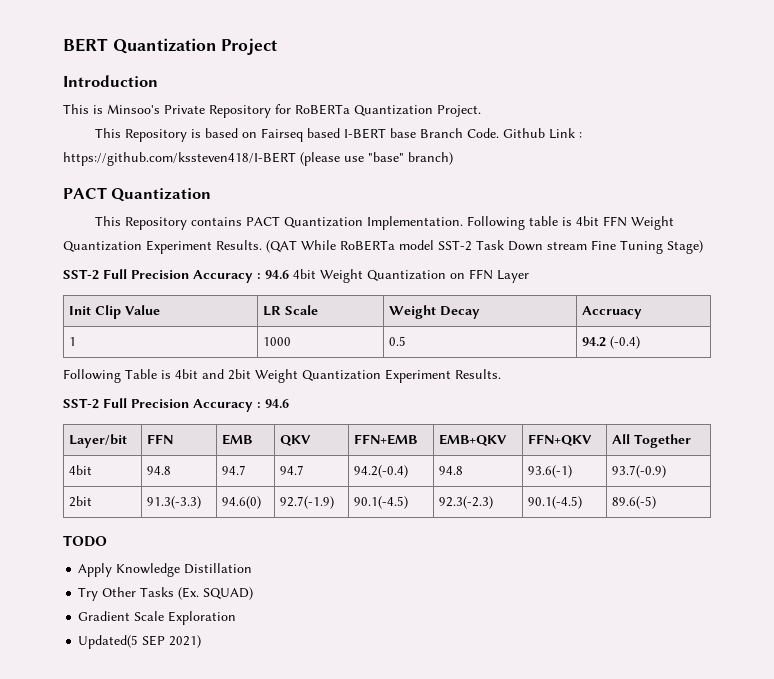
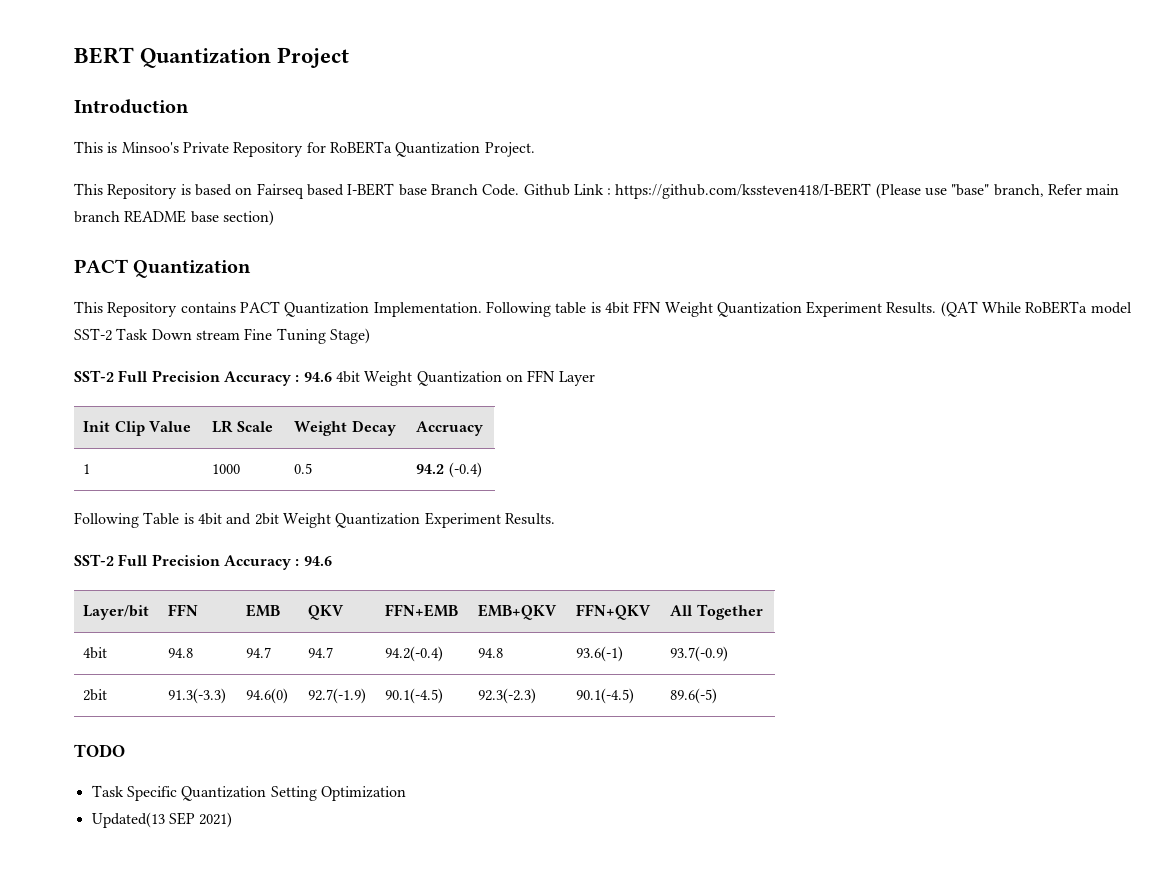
- Github Link : https://github.com/kssteven418/I-BERT (please use "base" branch)
+ Github Link : https://github.com/kssteven418/I-BERT (Please use "base" branch, Refer main branch README base section)
- Apply Knowledge Distillation
- Try Other Tasks (Ex. SQUAD)
- Gradient Scale Exploration
- Updated(5 SEP 2021)
+ Task Specific Quantization Setting Optimization
+ Updated(13 SEP 2021)

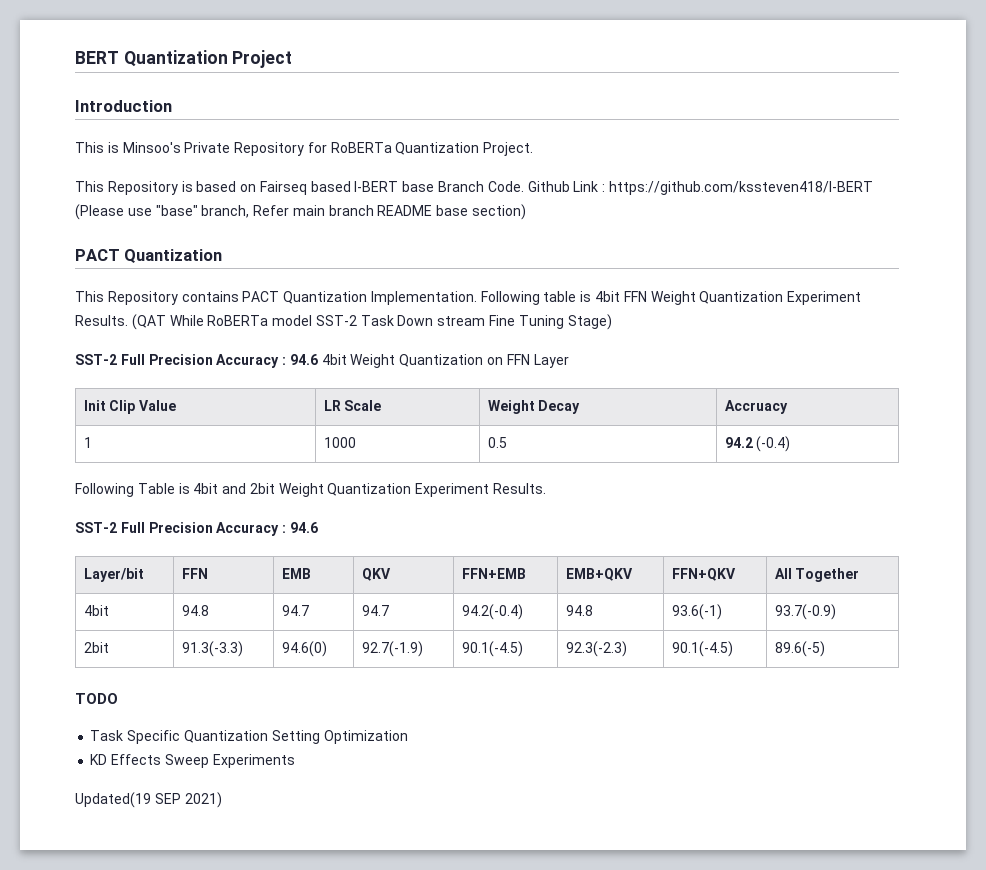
- Updated(13 SEP 2021)
+ KD Effects Sweep Experiments
+ Updated(19 SEP 2021)

